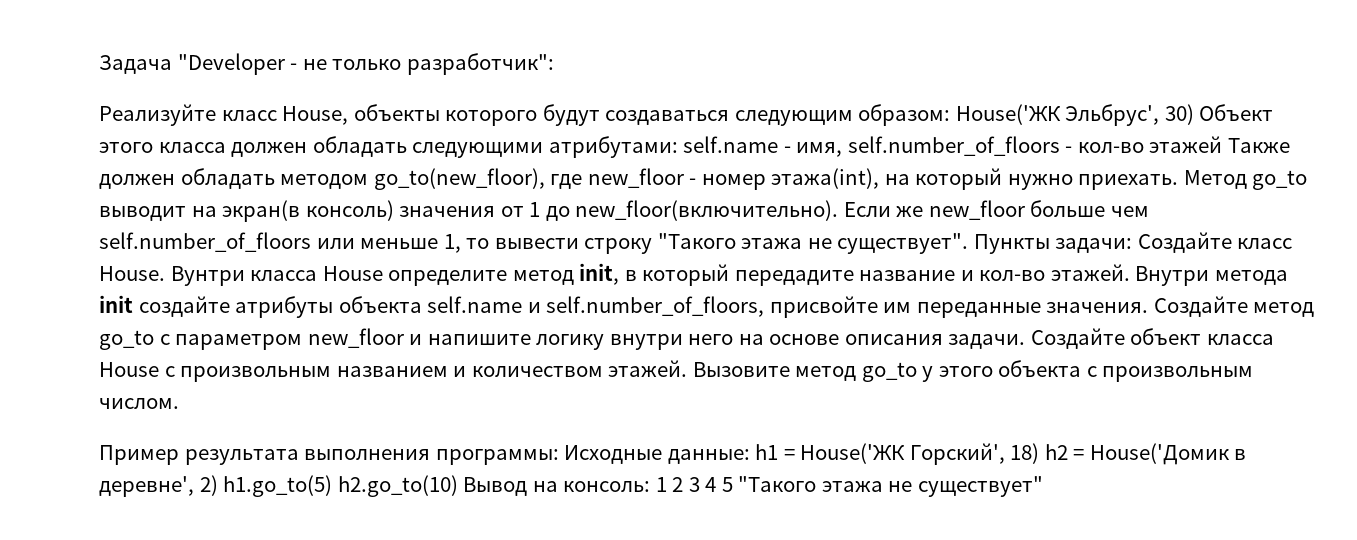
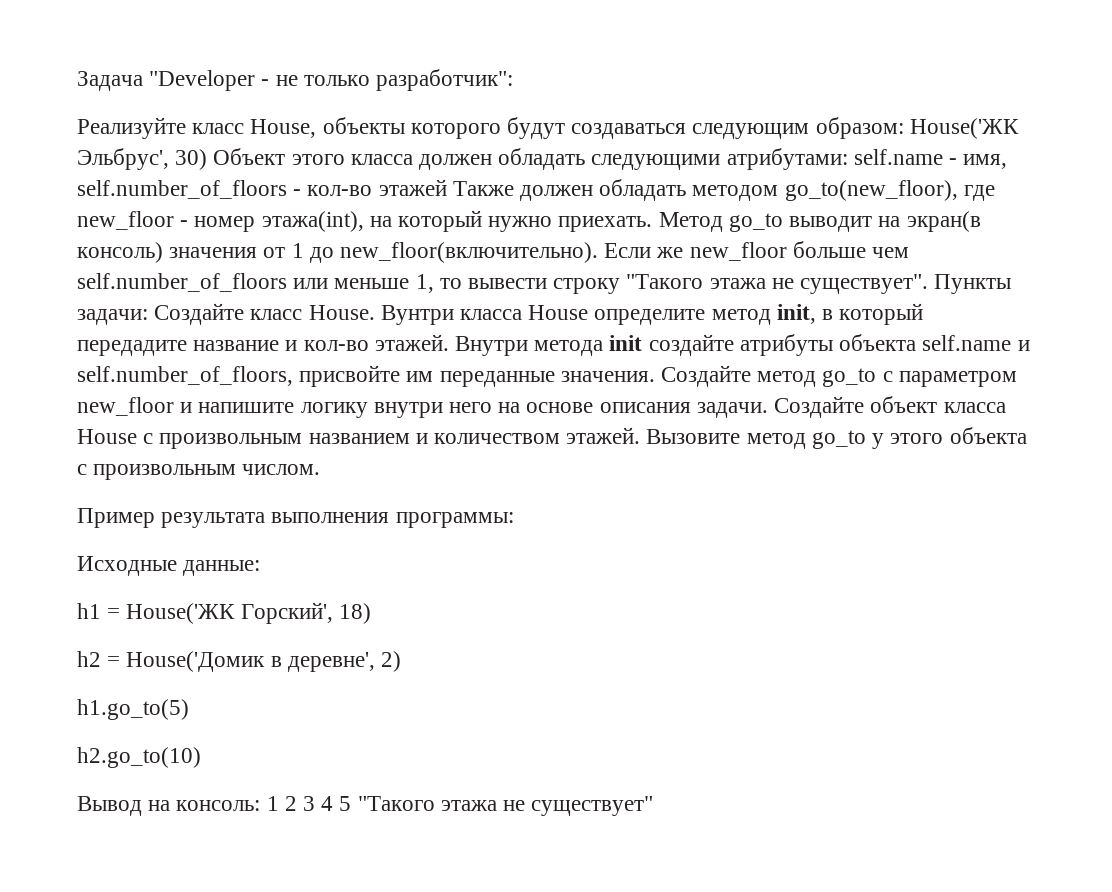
- Пример результата выполнения программы: Исходные данные: h1 = House('ЖК Горский', 18) h2 = House('Домик в деревне', 2) h1.go_to(5) h2.go_to(10) Вывод на консоль: 1 2 3 4 5 "Такого этажа не существует"
+ Пример результата выполнения программы:
+ Исходные данные:
+ h1 = House('ЖК Горский', 18)
+ h2 = House('Домик в деревне', 2)
+ h1.go_to(5)
+ h2.go_to(10)
+ Вывод на консоль: 1 2 3 4 5 "Такого этажа не существует"

